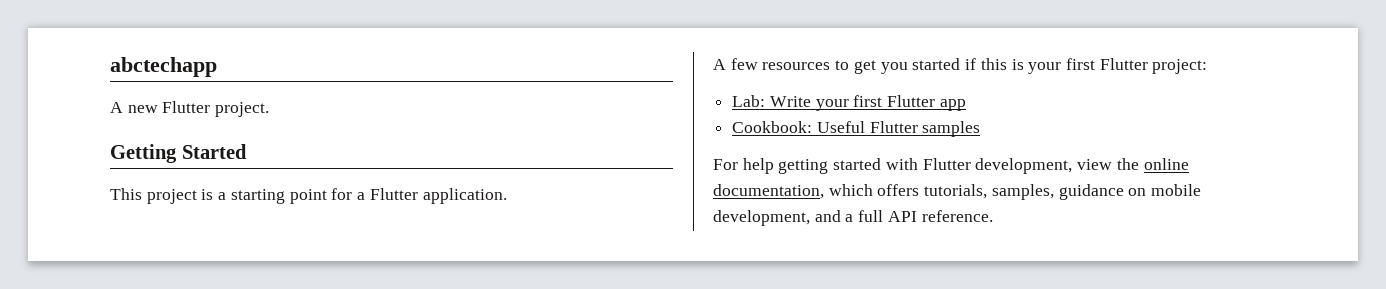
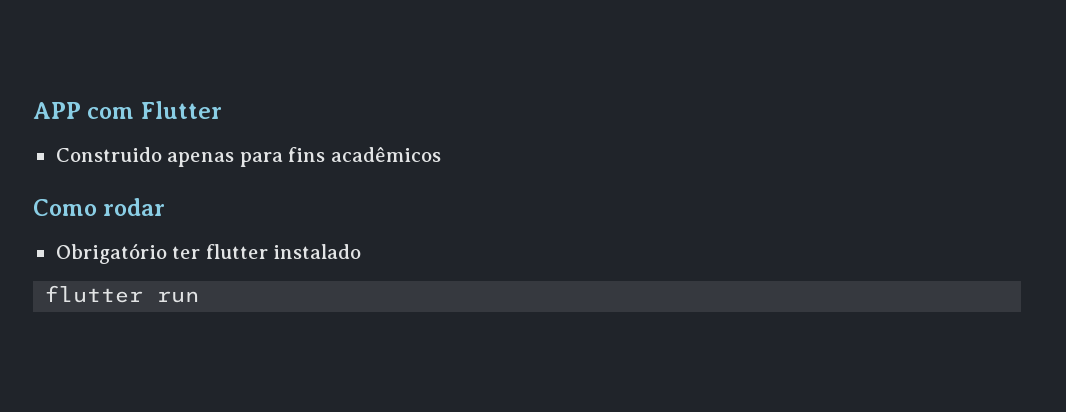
- abctechapp
- A new Flutter project.
- Getting Started
- This project is a starting point for a Flutter application.
- A few resources to get you started if this is your first Flutter project:
- Lab: Write your first Flutter app
- Cookbook: Useful Flutter samples
- For help getting started with Flutter development, view the online documentation, which offers tutorials, samples, guidance on mobile development, and a full API reference.
+ APP com Flutter
+ Construido apenas para fins acadêmicos
+ Como rodar
+ Obrigatório ter flutter instalado
+ flutter run

